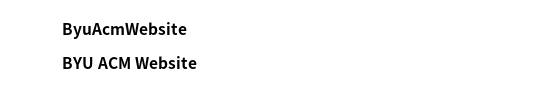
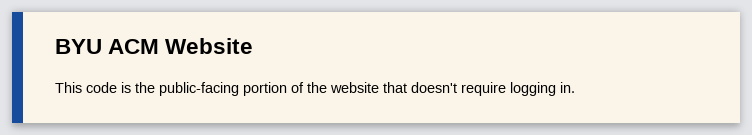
- ByuAcmWebsite
+ This code is the public-facing portion of the website that doesn't require logging in.

